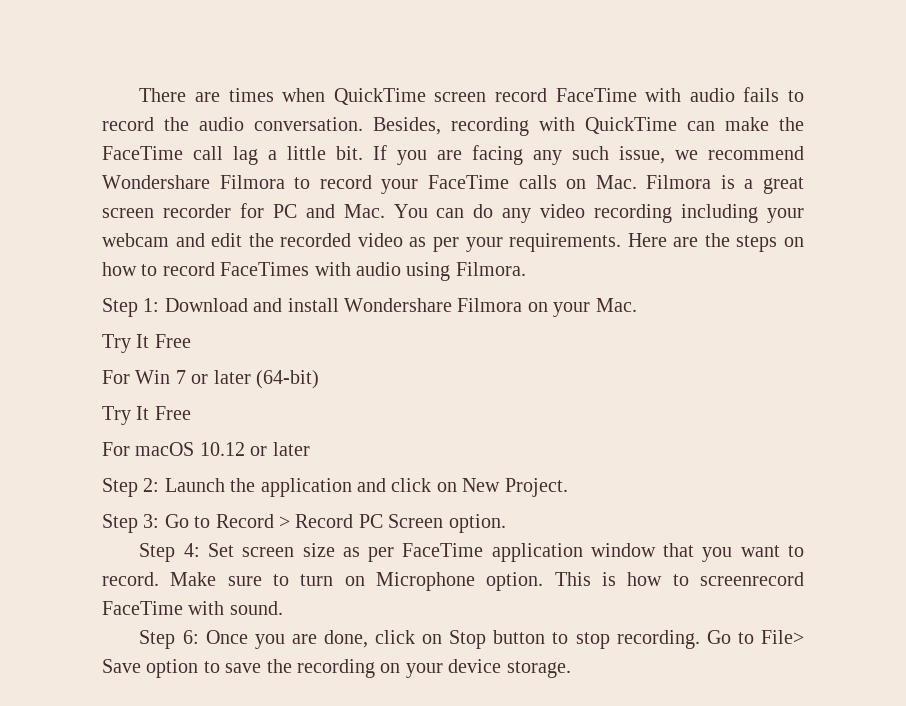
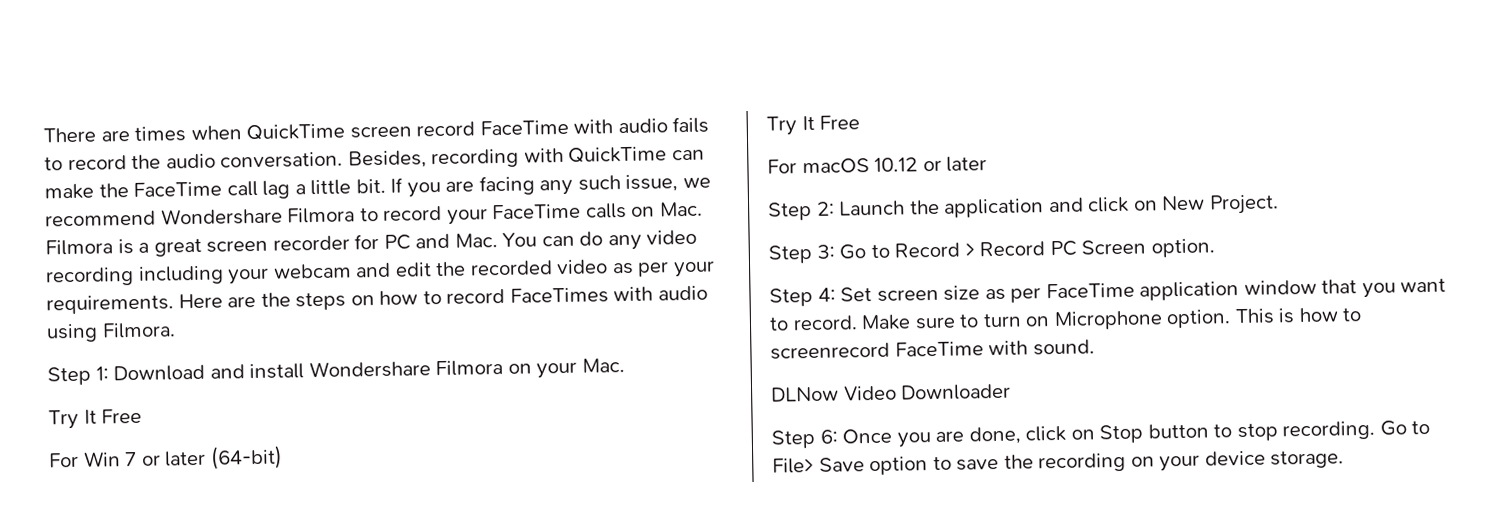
+ DLNow Video Downloader

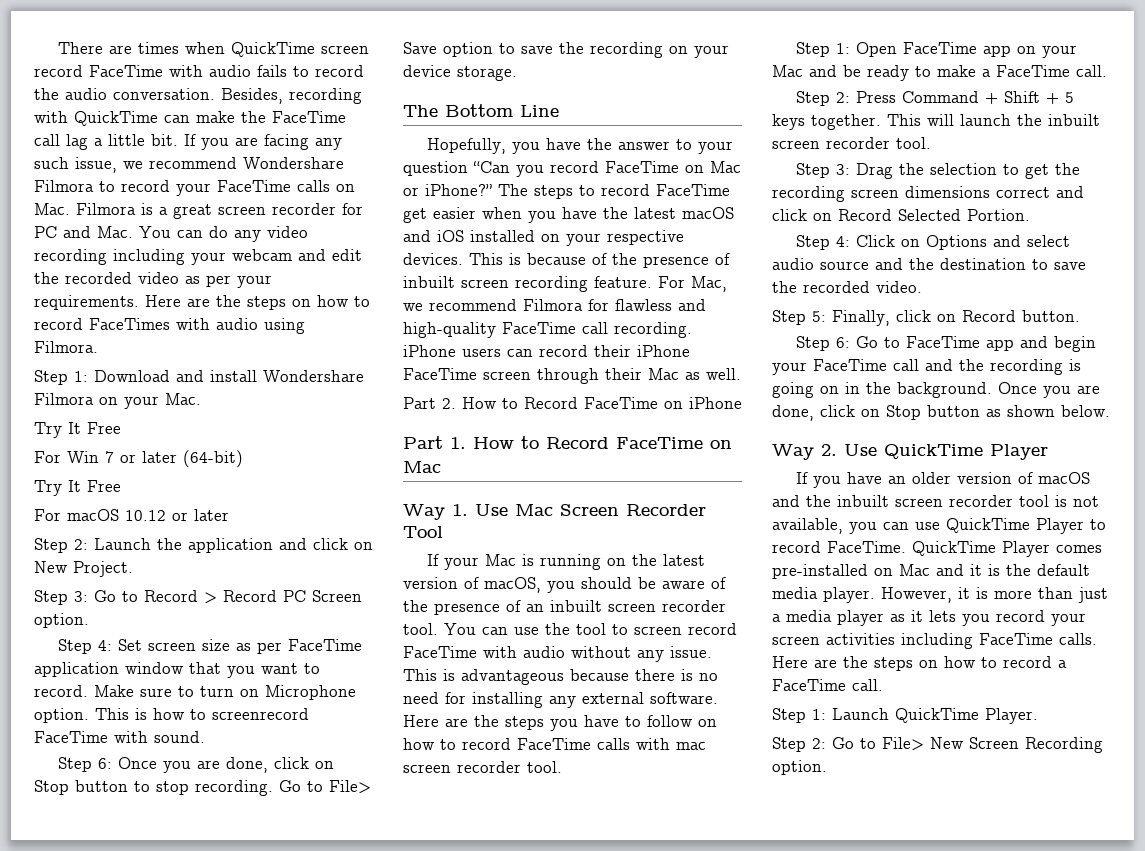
- DLNow Video Downloader
+ The Bottom Line
+ Hopefully, you have the answer to your question “Can you record FaceTime on Mac or iPhone?” The steps to record FaceTime get easier when you have the latest macOS and iOS installed on your respective devices. This is because of the presence of inbuilt screen recording feature. For Mac, we recommend Filmora for flawless and high-quality FaceTime call recording. iPhone users can record their iPhone FaceTime screen through their Mac as well.
+ Part 2. How to Record FaceTime on iPhone
+ Part 1. How to Record FaceTime on Mac
+ Way 1. Use Mac Screen Recorder Tool
+ If your Mac is running on the latest version of macOS, you should be aware of the presence of an inbuilt screen recorder tool. You can use the tool to screen record FaceTime with audio without any issue. This is advantageous because there is no need for installing any external software. Here are the steps you have to follow on how to record FaceTime calls with mac screen recorder tool.
+ Step 1: Open FaceTime app on your Mac and be ready to make a FaceTime call.
+ Step 2: Press Command + Shift + 5 keys together. This will launch the inbuilt screen recorder tool.
+ Step 3: Drag the selection to get the recording screen dimensions correct and click on Record Selected Portion.
+ Step 4: Click on Options and select audio source and the destination to save the recorded video.
+ Step 5: Finally, click on Record button.
+ Step 6: Go to FaceTime app and begin your FaceTime call and the recording is going on in the background. Once you are done, click on Stop button as shown below.
+ Way 2. Use QuickTime Player
+ If you have an older version of macOS and the inbuilt screen recorder tool is not available, you can use QuickTime Player to record FaceTime. QuickTime Player comes pre-installed on Mac and it is the default media player. However, it is more than just a media player as it lets you record your screen activities including FaceTime calls. Here are the steps on how to record a FaceTime call.
+ Step 1: Launch QuickTime Player.
+ Step 2: Go to File> New Screen Recording option.

